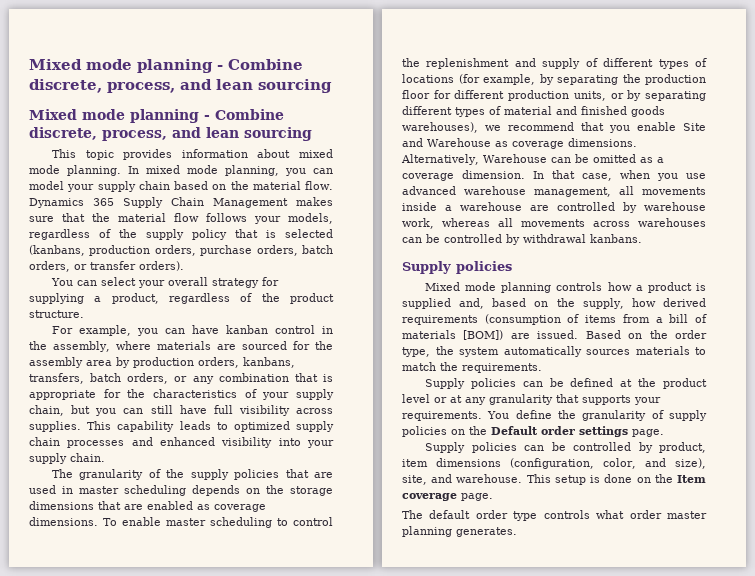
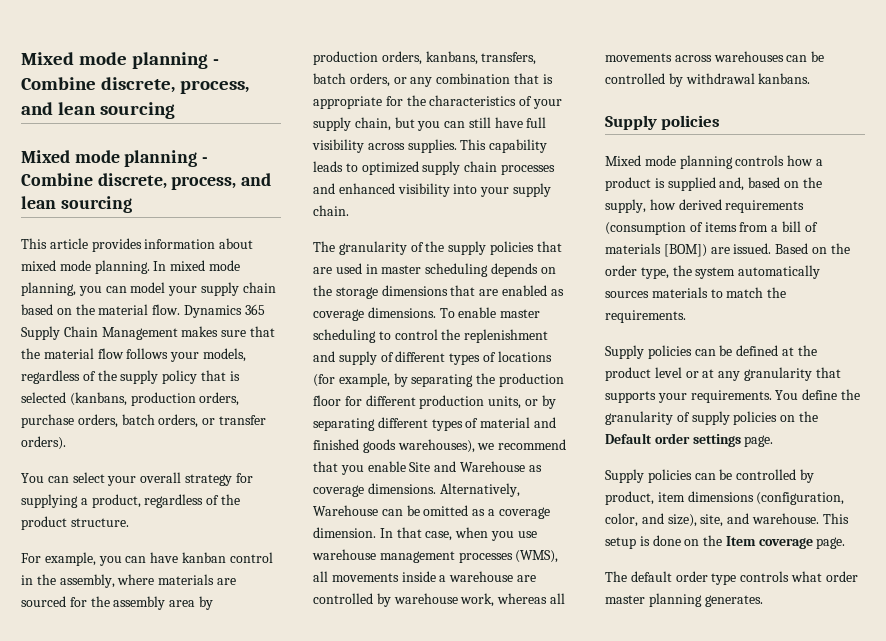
- This topic provides information about mixed mode planning.
+ This article provides information about mixed mode planning.
- In that case, when you use advanced warehouse management, all movements inside a warehouse are controlled by warehouse work, whereas all movements across warehouses can be controlled by withdrawal kanbans.
+ In that case, when you use warehouse management processes (WMS), all movements inside a warehouse are controlled by warehouse work, whereas all movements across warehouses can be controlled by withdrawal kanbans.

